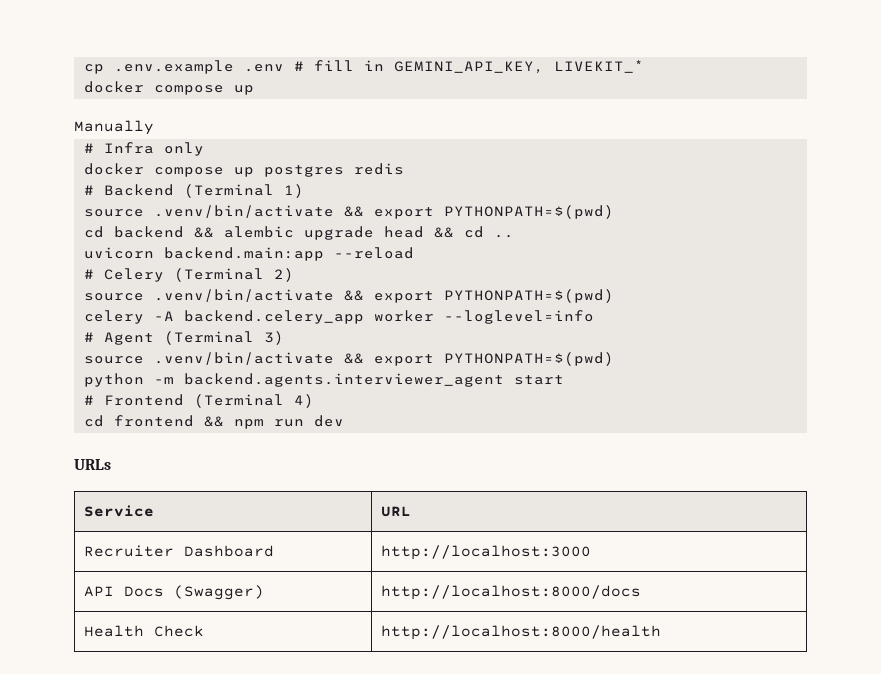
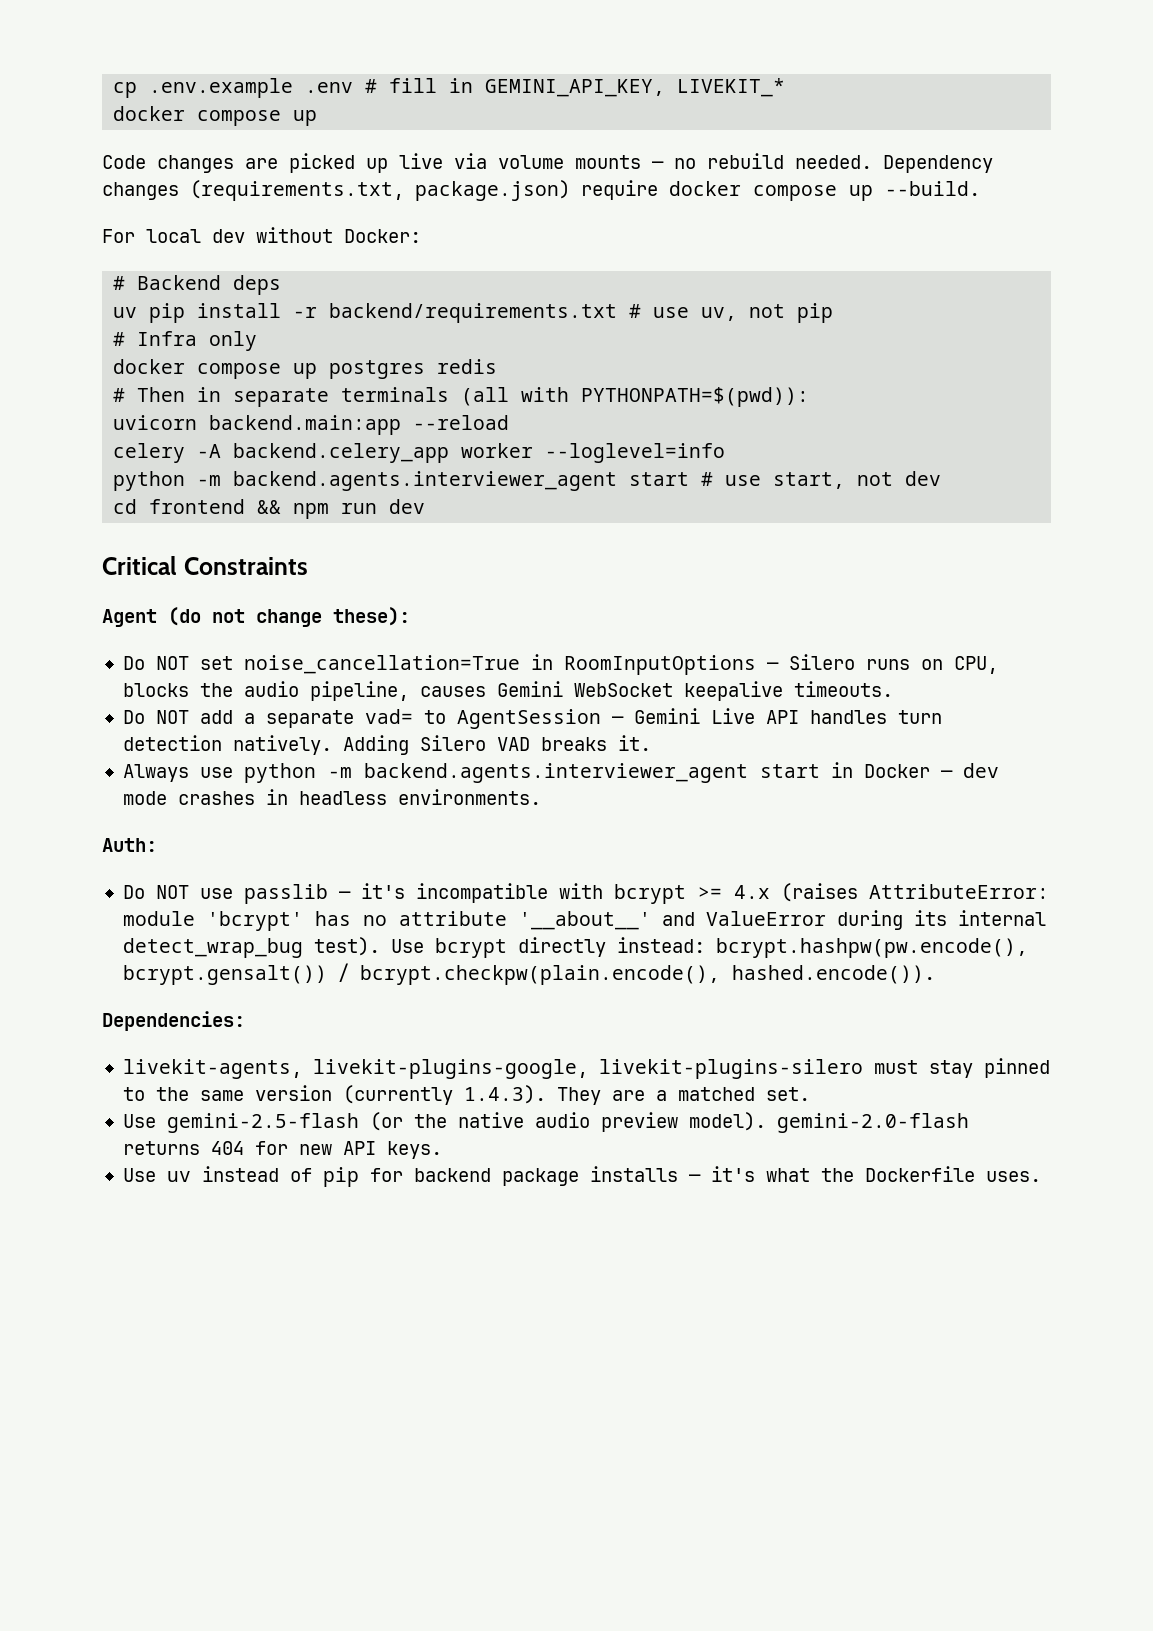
- Manually
+ Code changes are picked up live via volume mounts — no rebuild needed. Dependency changes (requirements.txt, package.json) require docker compose up --build.
+ For local dev without Docker:
+ # Backend deps
+ uv pip install -r backend/requirements.txt # use uv, not pip
- # Backend (Terminal 1)
- source .venv/bin/activate && export PYTHONPATH=$(pwd)
- cd backend && alembic upgrade head && cd ..
+ # Then in separate terminals (all with PYTHONPATH=$(pwd)):
  uvicorn backend.main:app --reload
- # Celery (Terminal 2)
- source .venv/bin/activate && export PYTHONPATH=$(pwd)
- # Agent (Terminal 3)
- source .venv/bin/activate && export PYTHONPATH=$(pwd)
- python -m backend.agents.interviewer_agent start
- # Frontend (Terminal 4)
+ python -m backend.agents.interviewer_agent start # use start, not dev
- URLs
- Service | URL
- Recruiter Dashboard | http://localhost:3000
- API Docs (Swagger) | http://localhost:8000/docs
- Health Check | http://localhost:8000/health
+ Critical Constraints
+ Agent (do not change these):
+ Do NOT set noise_cancellation=True in RoomInputOptions — Silero runs on CPU, blocks the audio pipeline, causes Gemini WebSocket keepalive timeouts.
+ Do NOT add a separate vad= to AgentSession — Gemini Live API handles turn detection natively. Adding Silero VAD breaks it.
+ Always use python -m backend.agents.interviewer_agent start in Docker — dev mode crashes in headless environments.
+ Auth:
+ Do NOT use passlib — it's incompatible with bcrypt >= 4.x (raises AttributeError: module 'bcrypt' has no attribute '__about__' and ValueError during its internal detect_wrap_bug test). Use bcrypt directly instead: bcrypt.hashpw(pw.encode(), bcrypt.gensalt()) / bcrypt.checkpw(plain.encode(), hashed.encode()).
+ Dependencies:
+ livekit-agents, livekit-plugins-google, livekit-plugins-silero must stay pinned to the same version (currently 1.4.3). They are a matched set.
+ Use gemini-2.5-flash (or the native audio preview model). gemini-2.0-flash returns 404 for new API keys.
+ Use uv instead of pip for backend package installs — it's what the Dockerfile uses.

